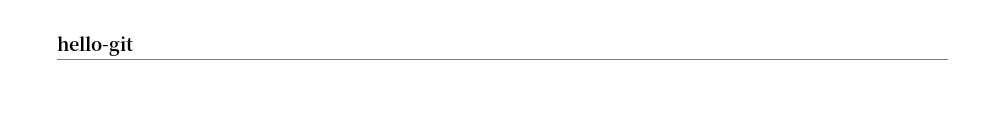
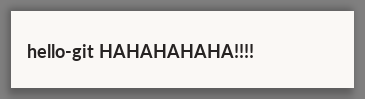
- hello-git
+ hello-git HAHAHAHAHA!!!!

